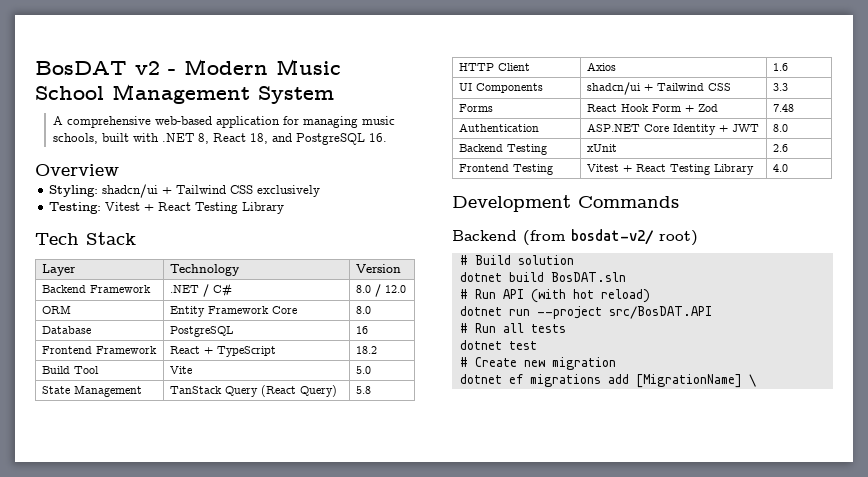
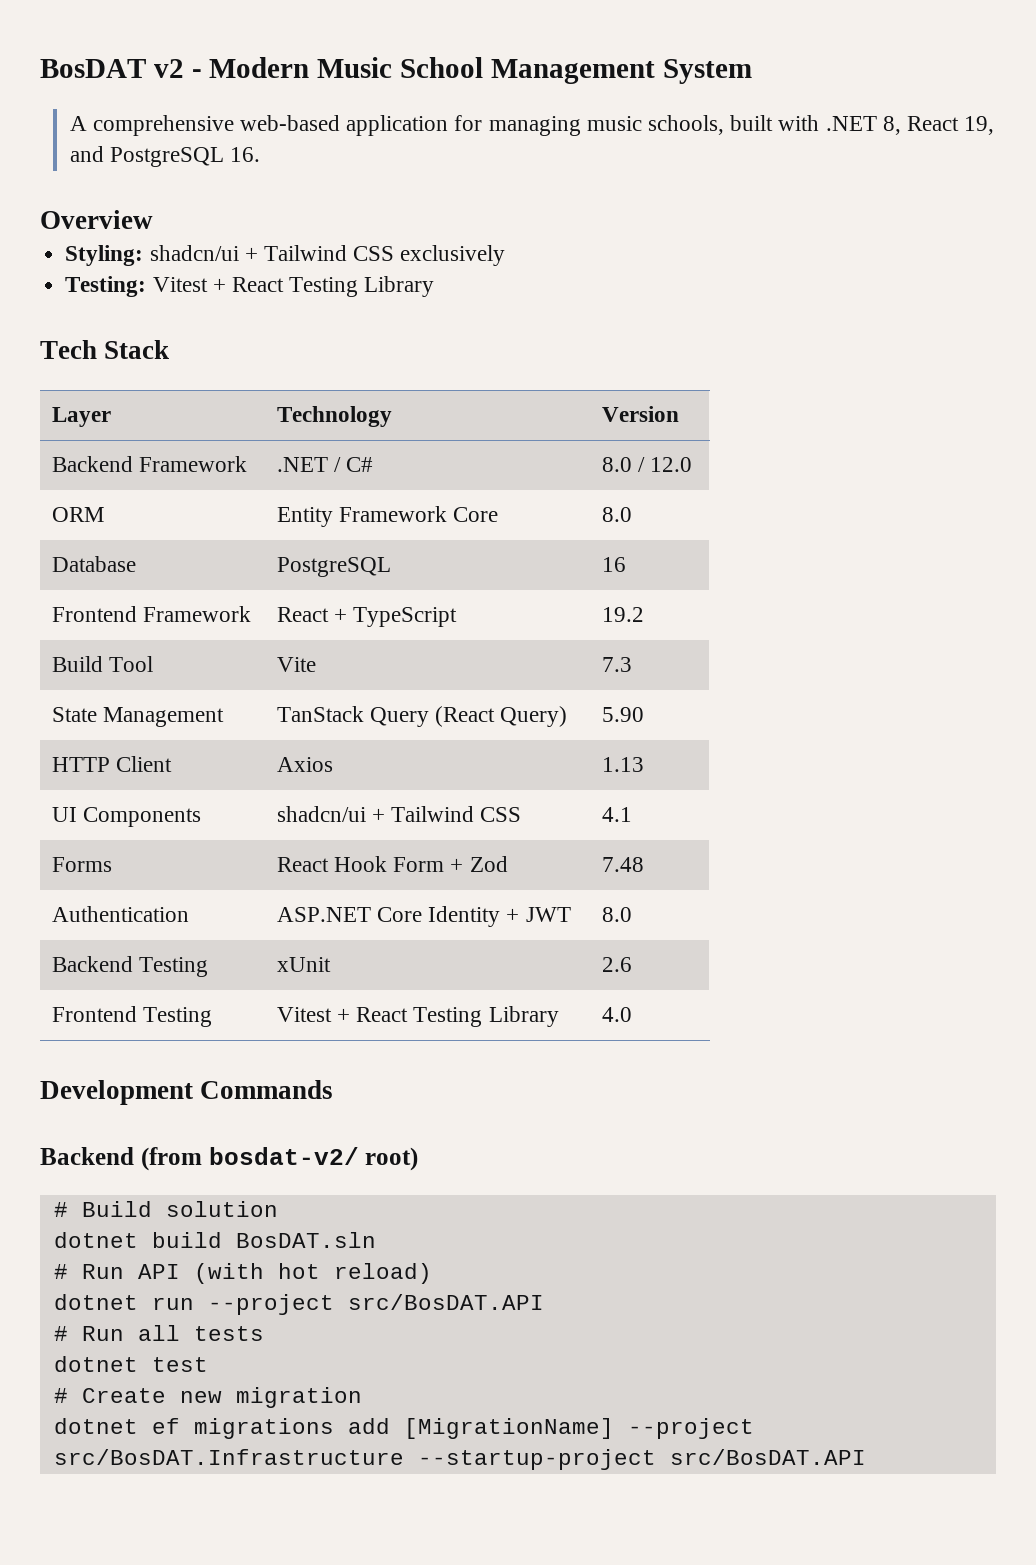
- A comprehensive web-based application for managing music schools, built with .NET 8, React 18, and PostgreSQL 16.
+ A comprehensive web-based application for managing music schools, built with .NET 8, React 19, and PostgreSQL 16.
- Frontend Framework | React + TypeScript | 18.2
+ Frontend Framework | React + TypeScript | 19.2
- Build Tool | Vite | 5.0
+ Build Tool | Vite | 7.3
- State Management | TanStack Query (React Query) | 5.8
+ State Management | TanStack Query (React Query) | 5.90
- HTTP Client | Axios | 1.6
+ HTTP Client | Axios | 1.13
- UI Components | shadcn/ui + Tailwind CSS | 3.3
+ UI Components | shadcn/ui + Tailwind CSS | 4.1
- dotnet ef migrations add [MigrationName] \
+ dotnet ef migrations add [MigrationName] --project src/BosDAT.Infrastructure --startup-project src/BosDAT.API

